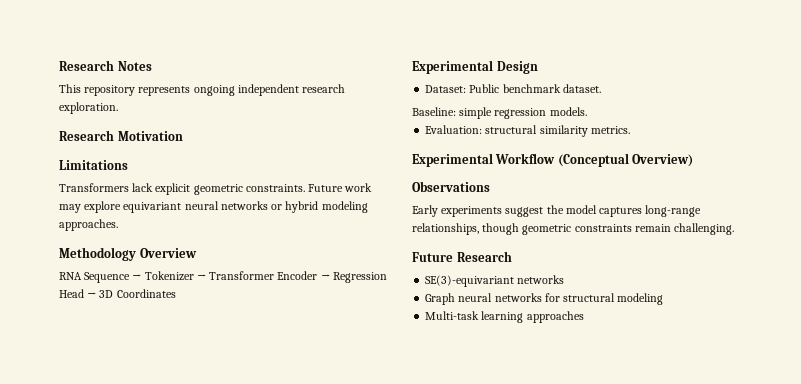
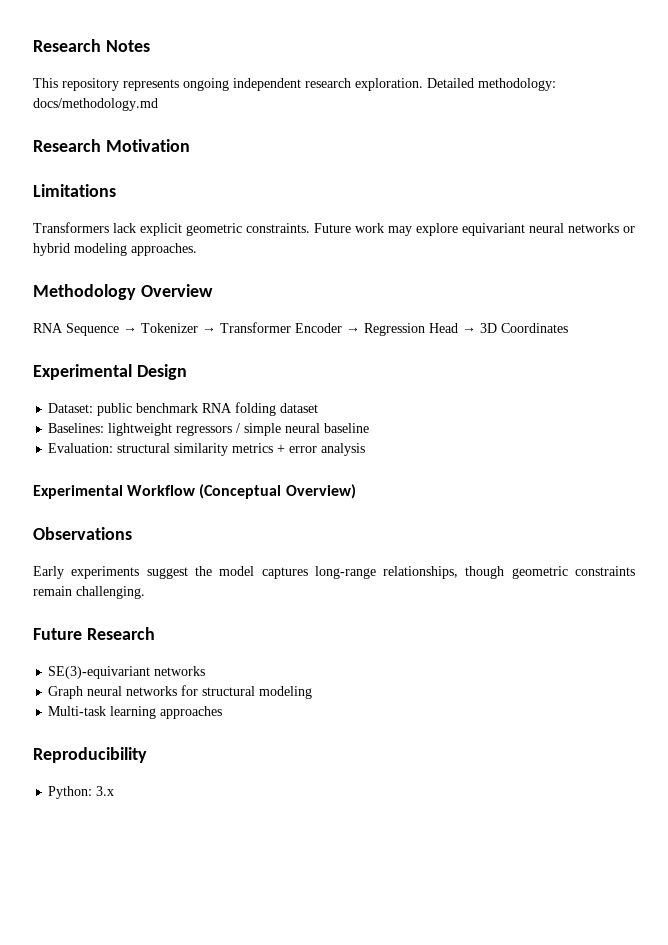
+ Detailed methodology: docs/methodology.md
- Dataset: Public benchmark dataset.
- Baseline: simple regression models.
+ Dataset: public benchmark RNA folding dataset
+ Baselines: lightweight regressors / simple neural baseline
- Evaluation: structural similarity metrics.
+ Evaluation: structural similarity metrics + error analysis
+ Reproducibility
+ Python: 3.x

